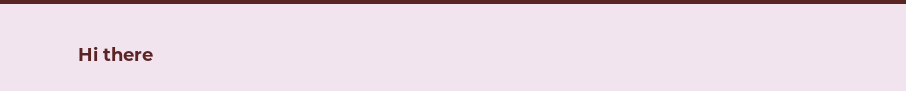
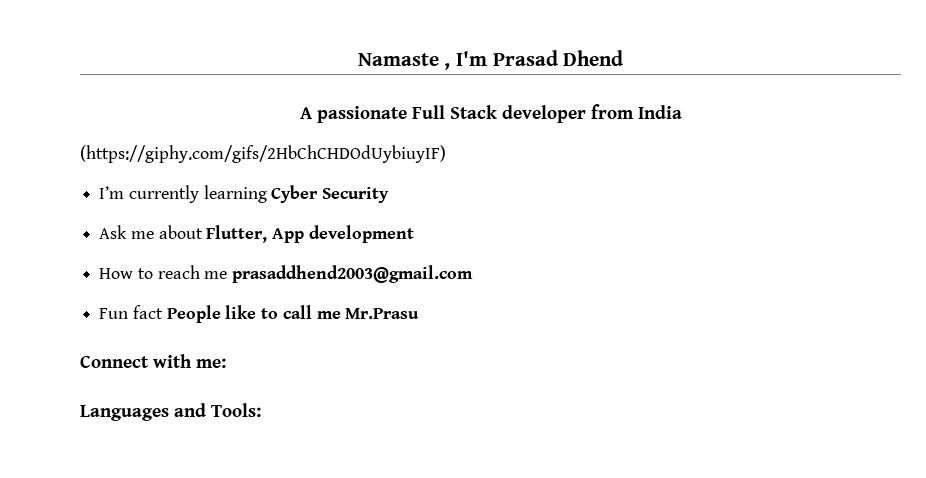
- Hi there
+ Namaste , I'm Prasad Dhend
+ A passionate Full Stack developer from India
+ (https://giphy.com/gifs/2HbChCHDOdUybiuyIF)
+ I’m currently learning Cyber Security
+ Ask me about Flutter, App development
+ How to reach me prasaddhend2003@gmail.com
+ Fun fact People like to call me Mr.Prasu
+ Connect with me:
+ Languages and Tools:

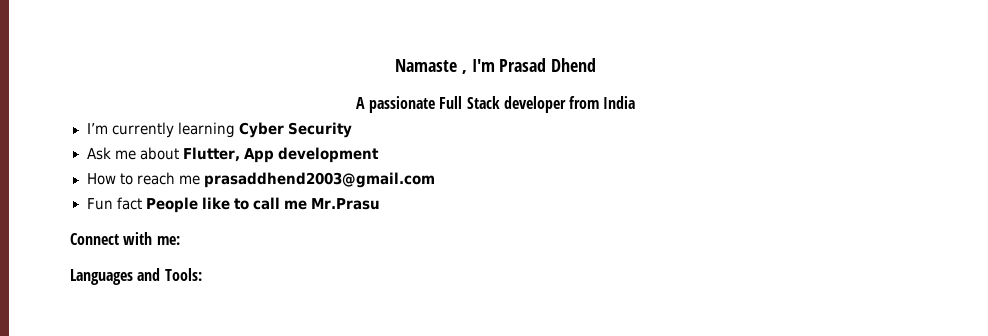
- (https://giphy.com/gifs/2HbChCHDOdUybiuyIF)

